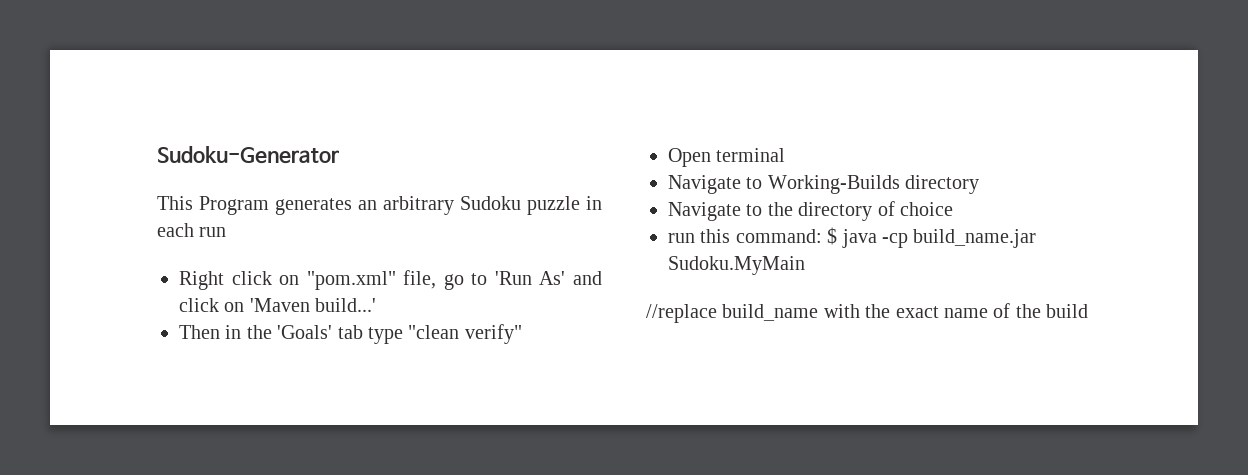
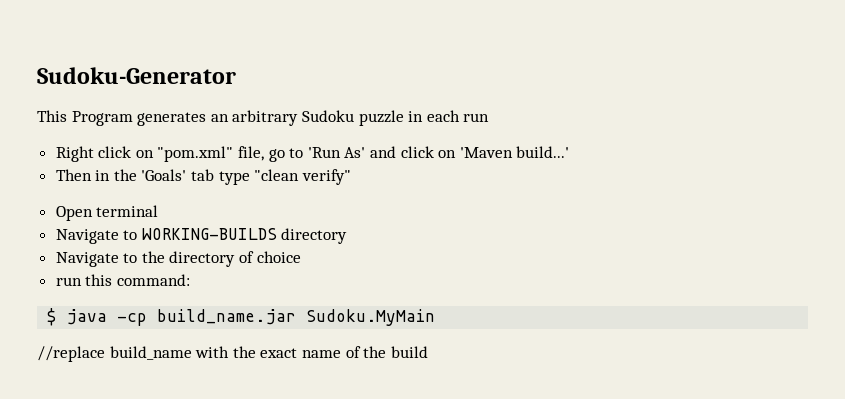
- Navigate to Working-Builds directory
+ Navigate to WORKING-BUILDS directory
- run this command: $ java -cp build_name.jar Sudoku.MyMain
+ run this command:
+ $ java -cp build_name.jar Sudoku.MyMain

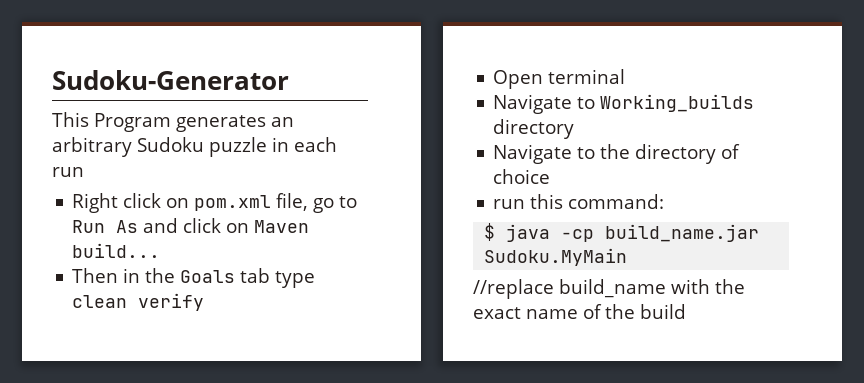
- Right click on "pom.xml" file, go to 'Run As' and click on 'Maven build...'
+ Right click on pom.xml file, go to Run As and click on Maven build...
- Then in the 'Goals' tab type "clean verify"
+ Then in the Goals tab type clean verify
- Navigate to WORKING-BUILDS directory
+ Navigate to Working_builds directory

